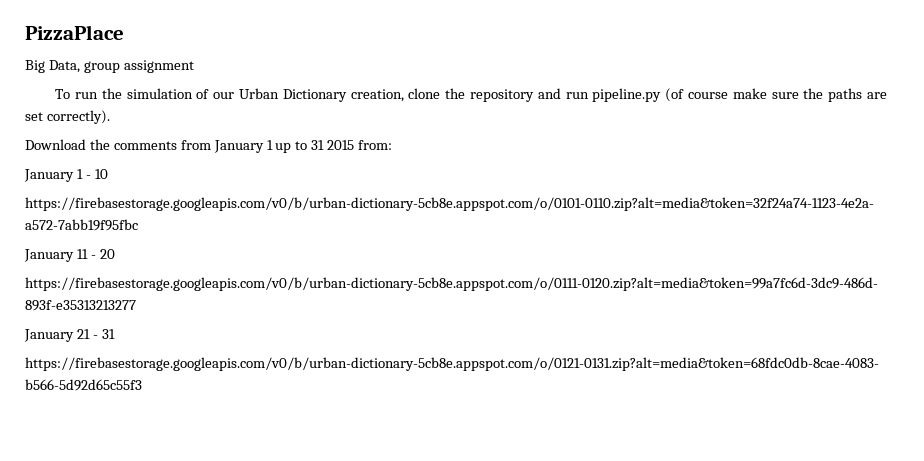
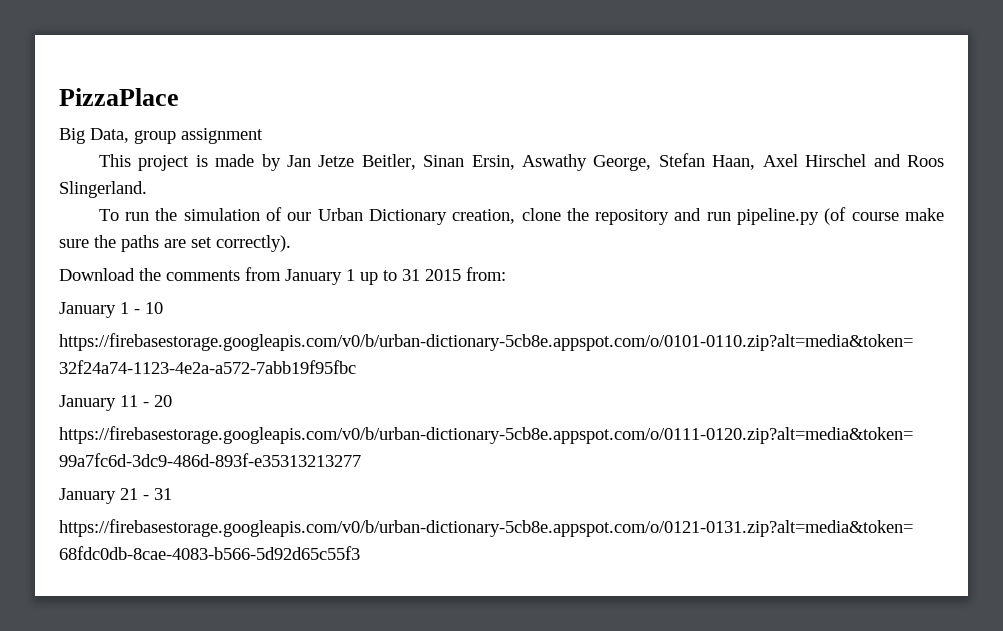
+ This project is made by Jan Jetze Beitler, Sinan Ersin, Aswathy George, Stefan Haan, Axel Hirschel and Roos Slingerland.

